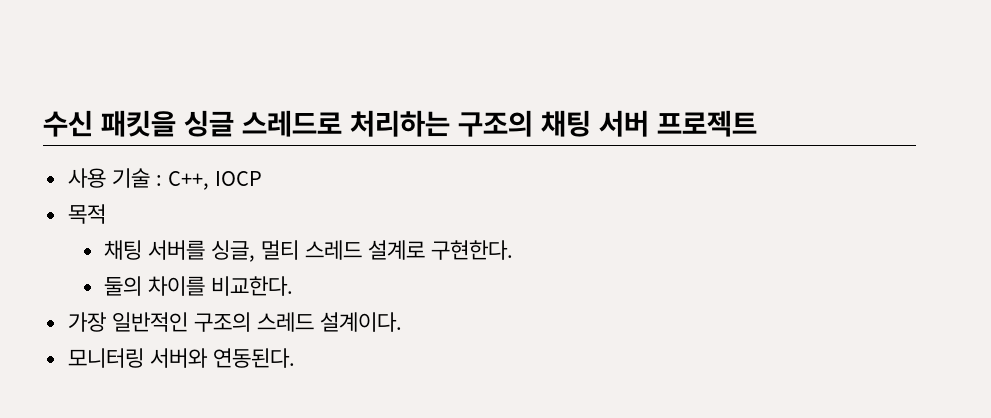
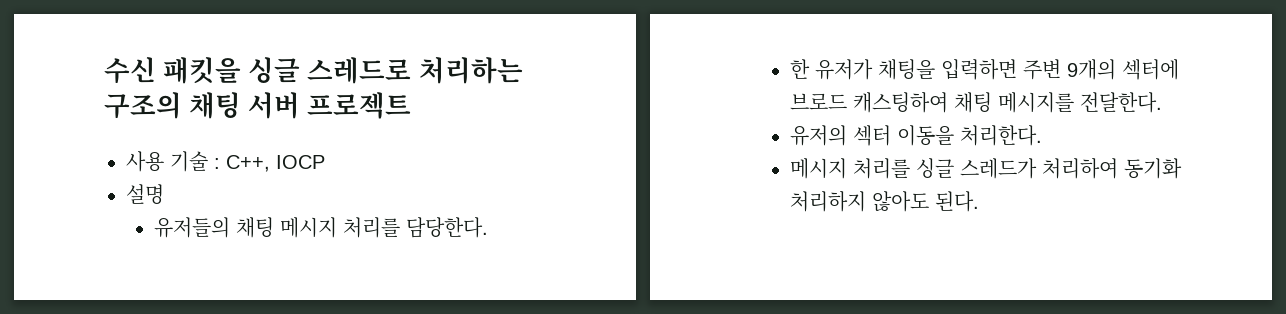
- 목적
- 채팅 서버를 싱글, 멀티 스레드 설계로 구현한다.
- 둘의 차이를 비교한다.
- 가장 일반적인 구조의 스레드 설계이다.
- 모니터링 서버와 연동된다.
+ 설명
+ 유저들의 채팅 메시지 처리를 담당한다.
+ 한 유저가 채팅을 입력하면 주변 9개의 섹터에 브로드 캐스팅하여 채팅 메시지를 전달한다.
+ 유저의 섹터 이동을 처리한다.
+ 메시지 처리를 싱글 스레드가 처리하여 동기화 처리하지 않아도 된다.

